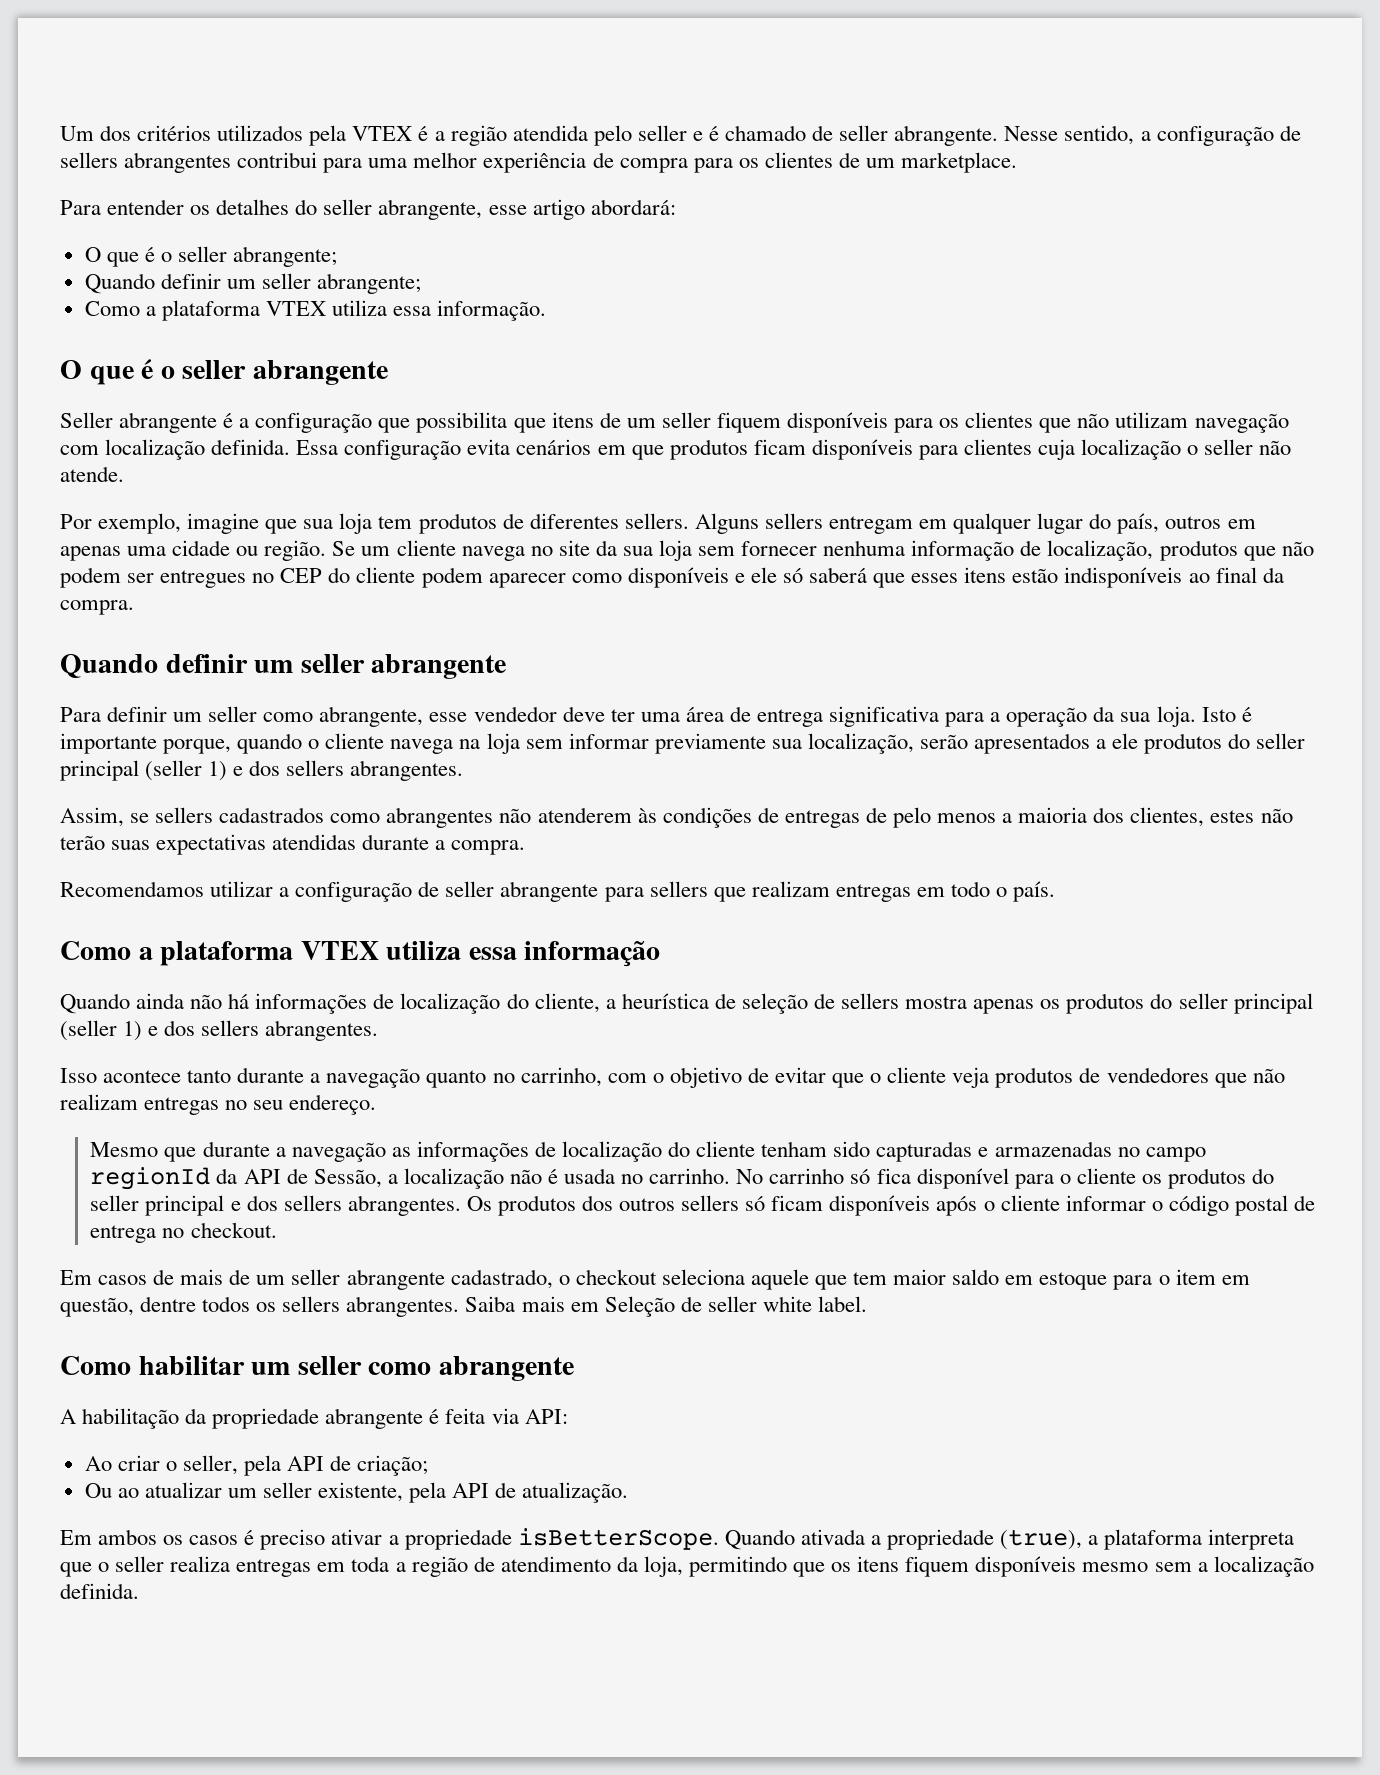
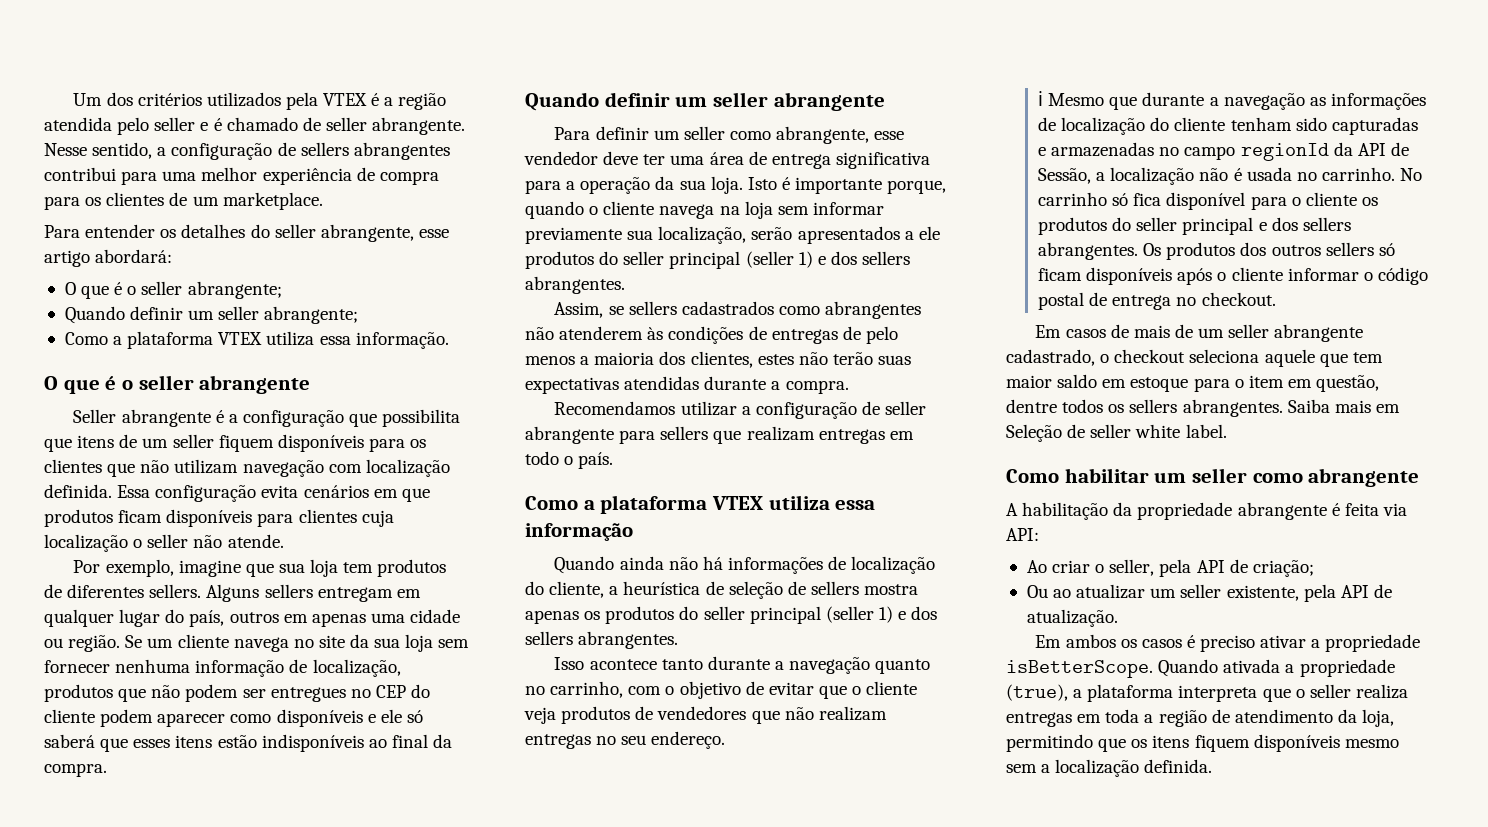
- Mesmo que durante a navegação as informações de localização do cliente tenham sido capturadas e armazenadas no campo regionId da API de Sessão, a localização não é usada no carrinho.
+ ℹ Mesmo que durante a navegação as informações de localização do cliente tenham sido capturadas e armazenadas no campo regionId da API de Sessão, a localização não é usada no carrinho.

